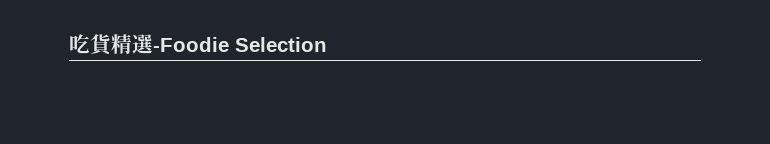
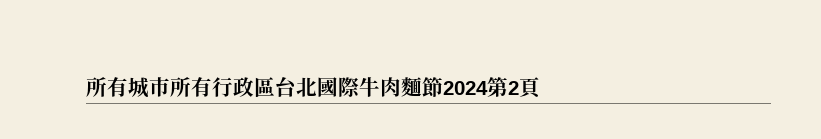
- 吃貨精選-Foodie Selection
+ 所有城市所有行政區台北國際牛肉麵節2024第2頁

